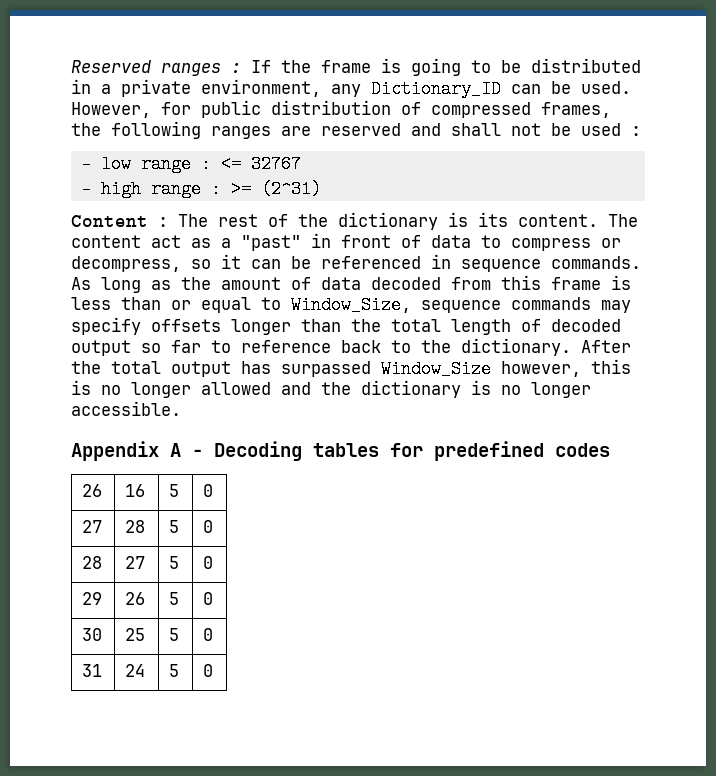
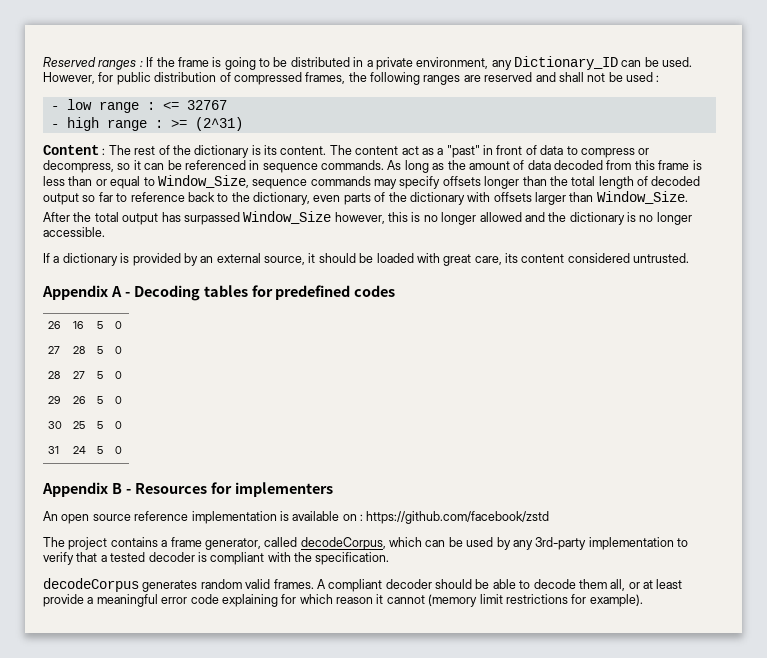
- As long as the amount of data decoded from this frame is less than or equal to Window_Size, sequence commands may specify offsets longer than the total length of decoded output so far to reference back to the dictionary. After the total output has surpassed Window_Size however, this is no longer allowed and the dictionary is no longer accessible.
+ As long as the amount of data decoded from this frame is less than or equal to Window_Size, sequence commands may specify offsets longer than the total length of decoded output so far to reference back to the dictionary, even parts of the dictionary with offsets larger than Window_Size.
+ After the total output has surpassed Window_Size however, this is no longer allowed and the dictionary is no longer accessible.
+ If a dictionary is provided by an external source, it should be loaded with great care, its content considered untrusted.
+ Appendix B - Resources for implementers
+ An open source reference implementation is available on : https://github.com/facebook/zstd
+ The project contains a frame generator, called decodeCorpus, which can be used by any 3rd-party implementation to verify that a tested decoder is compliant with the specification.
+ decodeCorpus generates random valid frames. A compliant decoder should be able to decode them all, or at least provide a meaningful error code explaining for which reason it cannot (memory limit restrictions for example).

